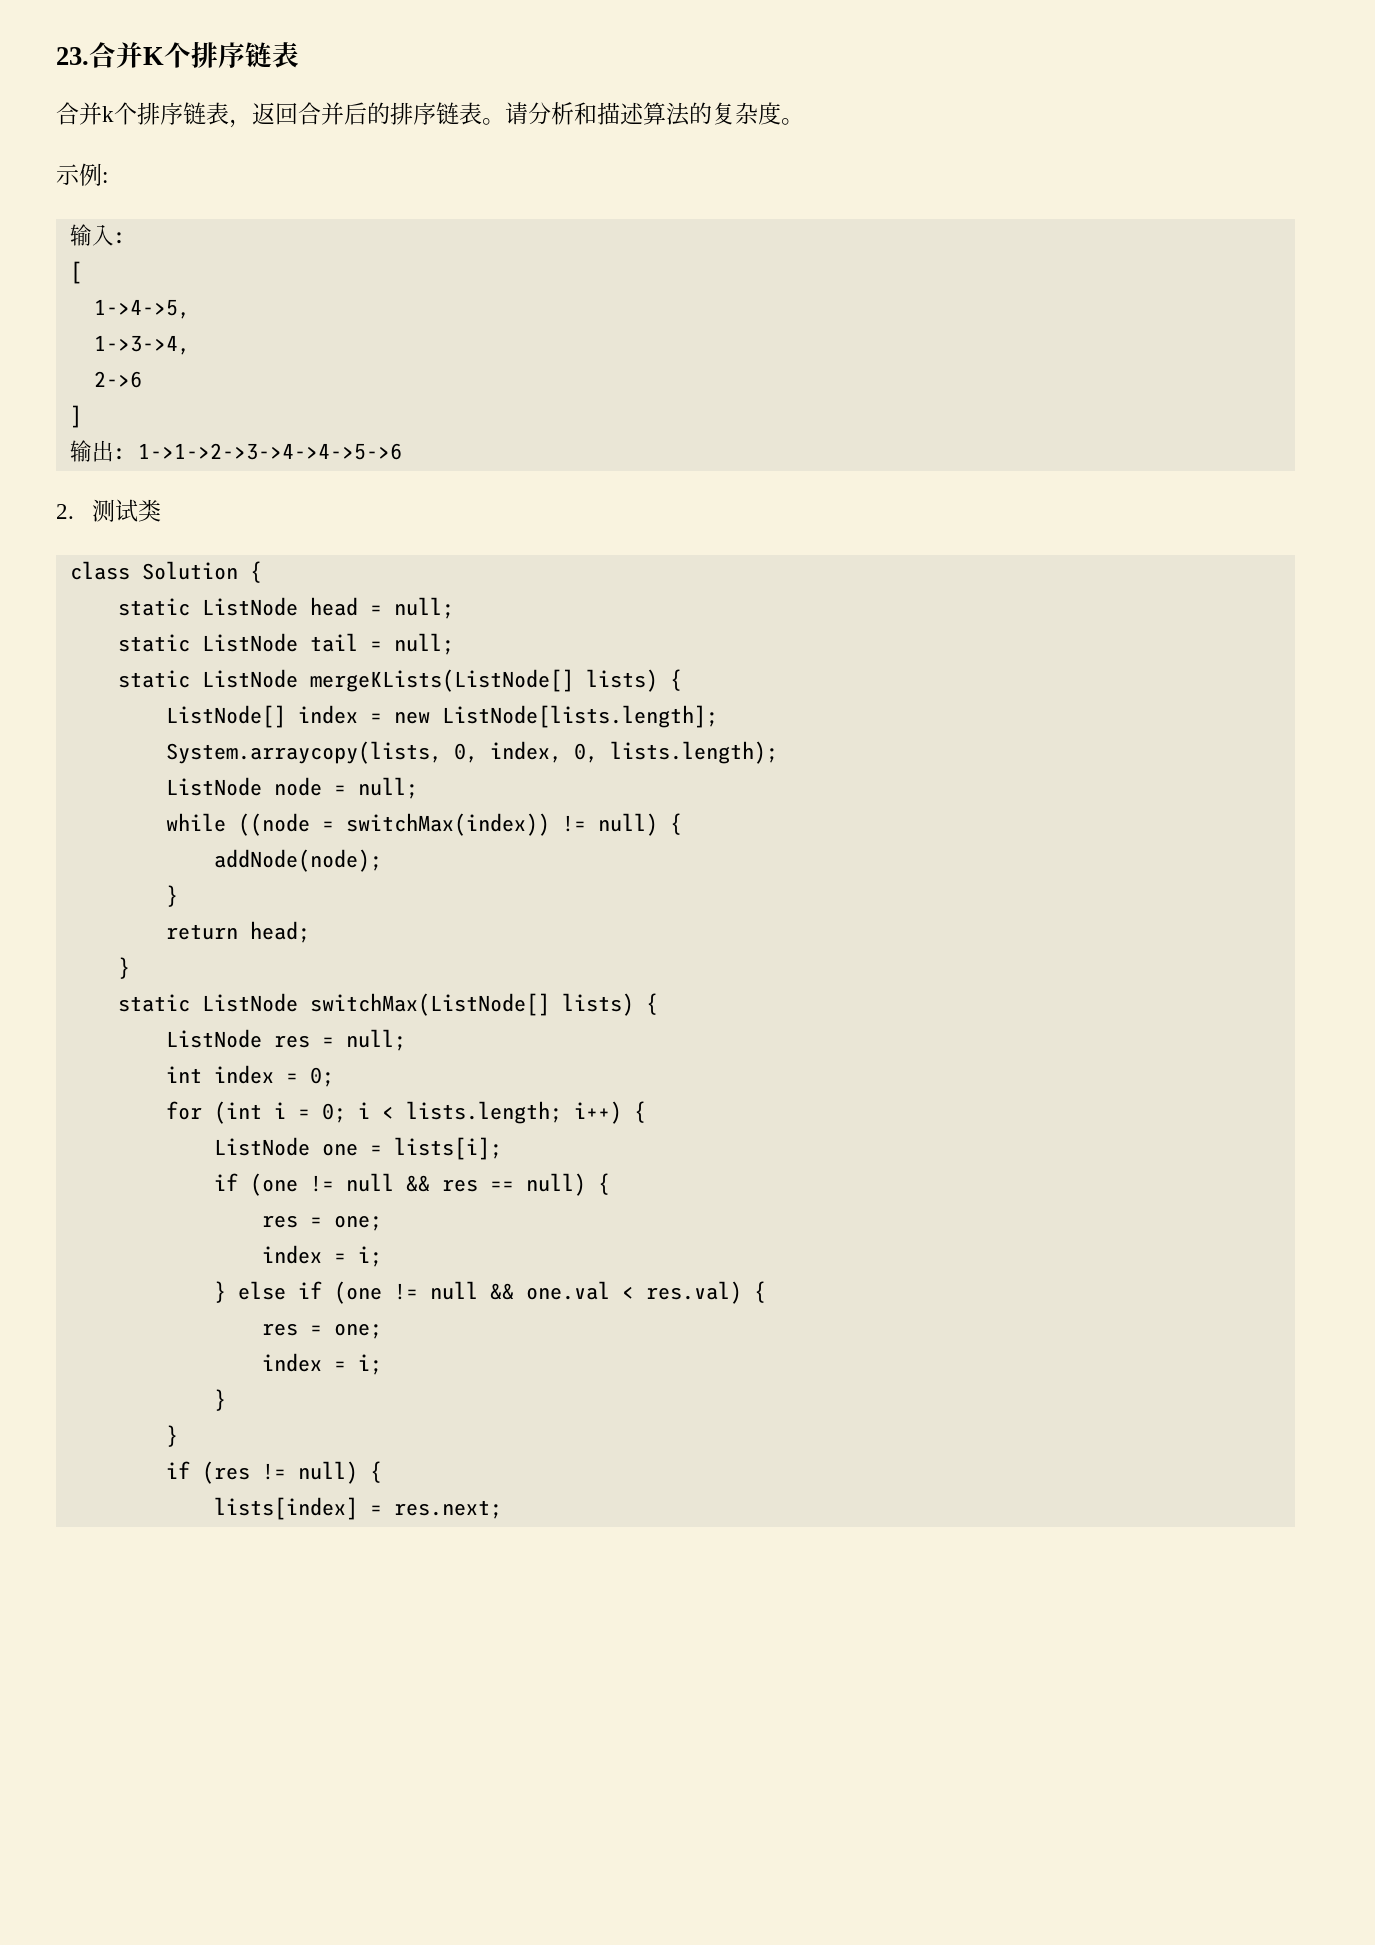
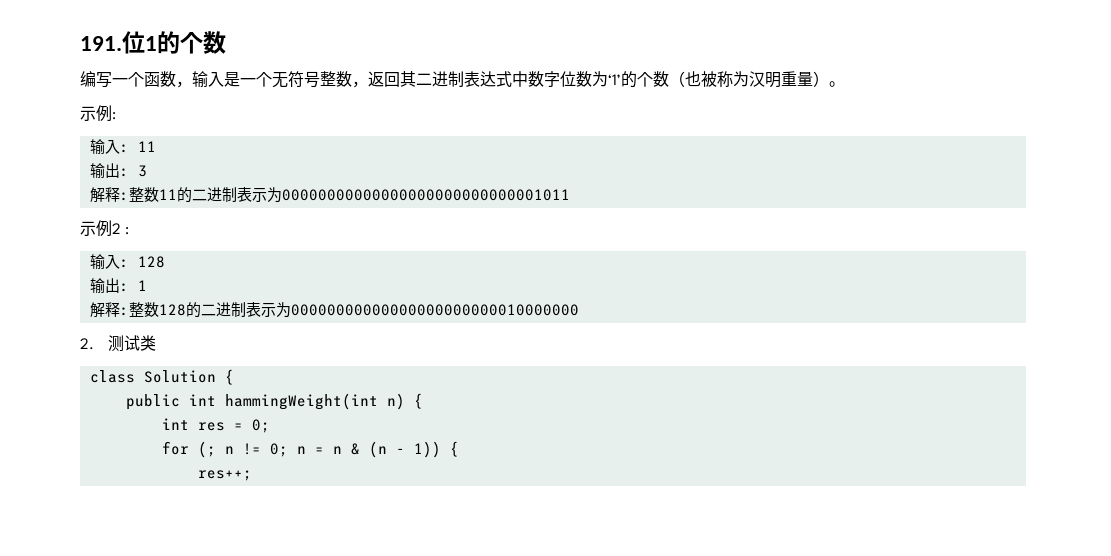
- 23.合并K个排序链表
- 合并k个排序链表，返回合并后的排序链表。请分析和描述算法的复杂度。
+ 191.位1的个数
+ 编写一个函数，输入是一个无符号整数，返回其二进制表达式中数字位数为‘1’的个数（也被称为汉明重量）。
- 输入:
- [
- 1->4->5,
- 1->3->4,
- 2->6
- ]
- 输出: 1->1->2->3->4->4->5->6
+ 输入: 11
+ 输出: 3
+ 解释:整数11的二进制表示为00000000000000000000000000001011
+ 示例2 :
+ 输入: 128
+ 输出: 1
+ 解释:整数128的二进制表示为00000000000000000000000010000000
- static ListNode head = null;
- static ListNode tail = null;
- static ListNode mergeKLists(ListNode[] lists) {
- ListNode[] index = new ListNode[lists.length];
- System.arraycopy(lists, 0, index, 0, lists.length);
- ListNode node = null;
- while ((node = switchMax(index)) != null) {
- addNode(node);
- }
- return head;
- }
- static ListNode switchMax(ListNode[] lists) {
- ListNode res = null;
- int index = 0;
- for (int i = 0; i < lists.length; i++) {
- ListNode one = lists[i];
- if (one != null && res == null) {
- res = one;
- index = i;
- } else if (one != null && one.val < res.val) {
- res = one;
- index = i;
- }
- }
- if (res != null) {
- lists[index] = res.next;
+ public int hammingWeight(int n) {
+ int res = 0;
+ for (; n != 0; n = n & (n - 1)) {
+ res++;

